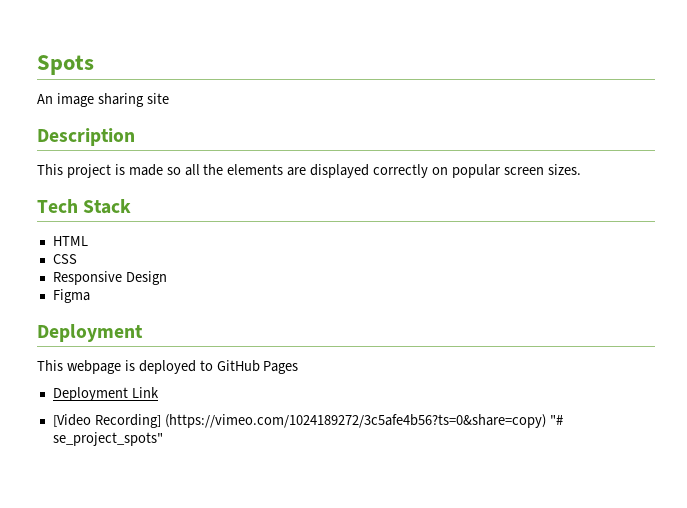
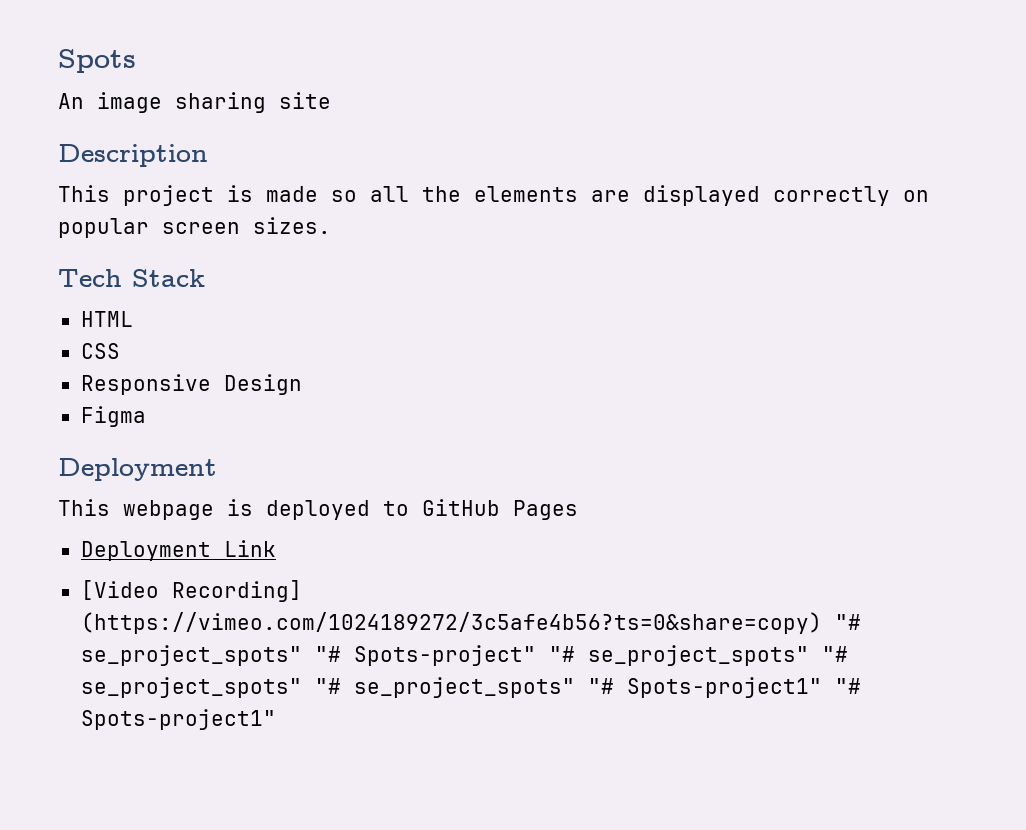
- [Video Recording] (https://vimeo.com/1024189272/3c5afe4b56?ts=0&share=copy) "# se_project_spots"
+ [Video Recording] (https://vimeo.com/1024189272/3c5afe4b56?ts=0&share=copy) "# se_project_spots" "# Spots-project" "# se_project_spots" "# se_project_spots" "# se_project_spots" "# Spots-project1" "# Spots-project1"

